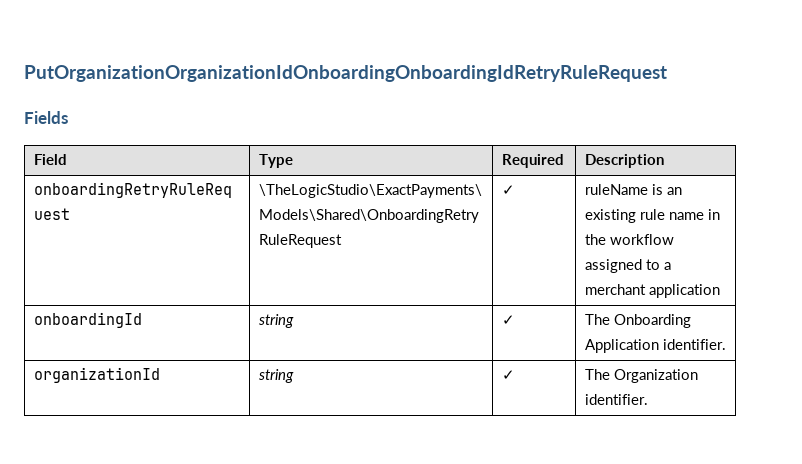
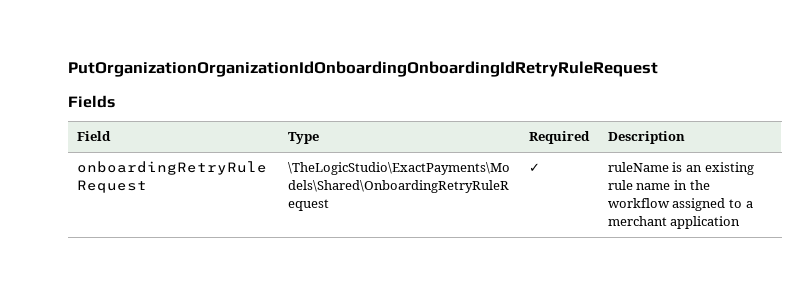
- onboardingId | string | ✓ | The Onboarding Application identifier.
- organizationId | string | ✓ | The Organization identifier.

